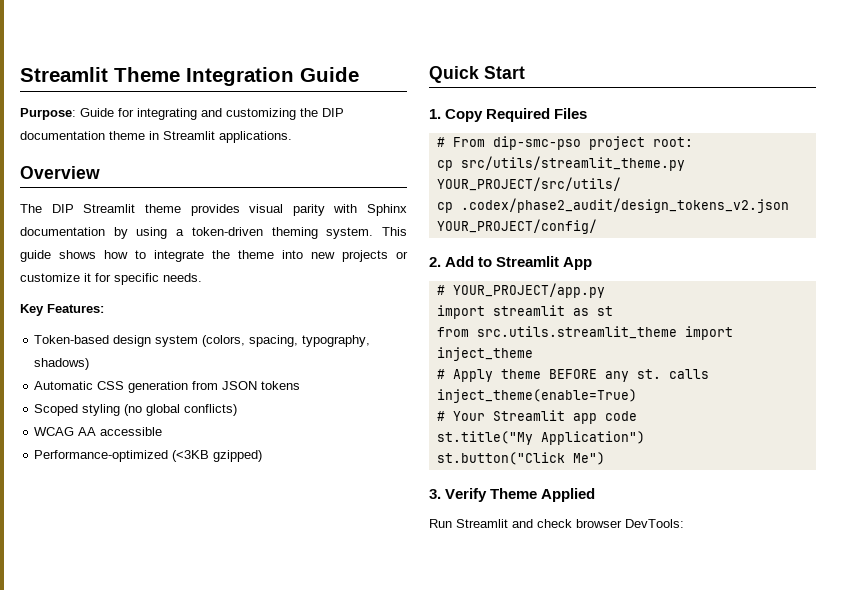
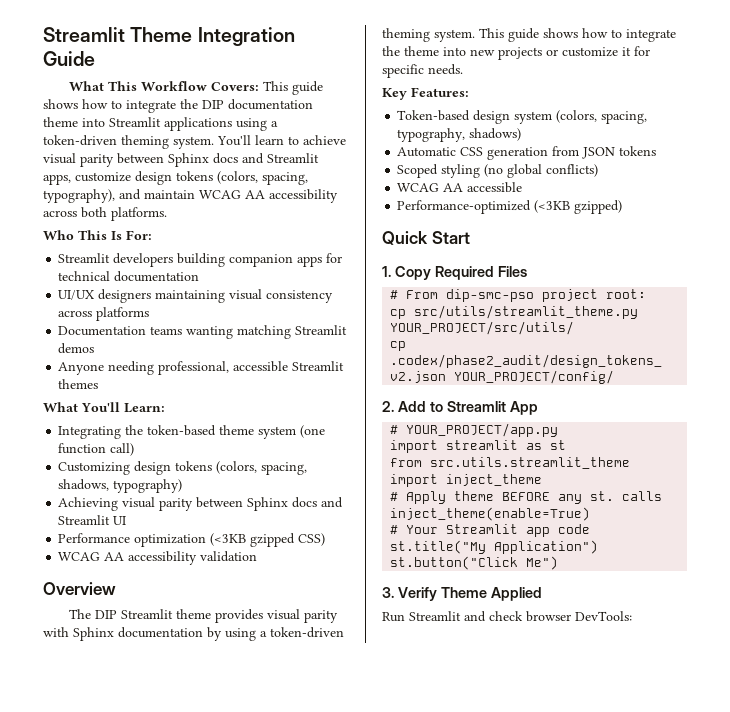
- Purpose: Guide for integrating and customizing the DIP documentation theme in Streamlit applications.
+ What This Workflow Covers: This guide shows how to integrate the DIP documentation theme into Streamlit applications using a token-driven theming system. You'll learn to achieve visual parity between Sphinx docs and Streamlit apps, customize design tokens (colors, spacing, typography), and maintain WCAG AA accessibility across both platforms.
+ Who This Is For:
+ Streamlit developers building companion apps for technical documentation
+ UI/UX designers maintaining visual consistency across platforms
+ Documentation teams wanting matching Streamlit demos
+ Anyone needing professional, accessible Streamlit themes
+ What You'll Learn:
+ Integrating the token-based theme system (one function call)
+ Customizing design tokens (colors, spacing, shadows, typography)
+ Achieving visual parity between Sphinx docs and Streamlit UI
+ Performance optimization (<3KB gzipped CSS)
+ WCAG AA accessibility validation

